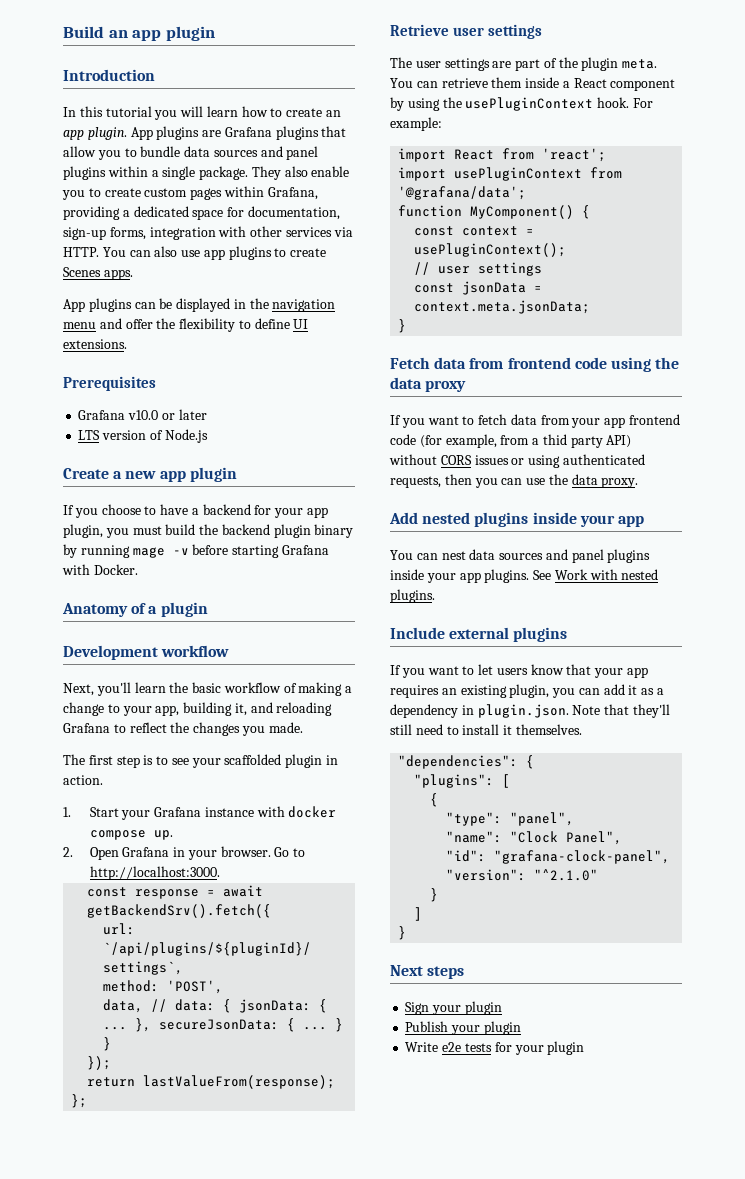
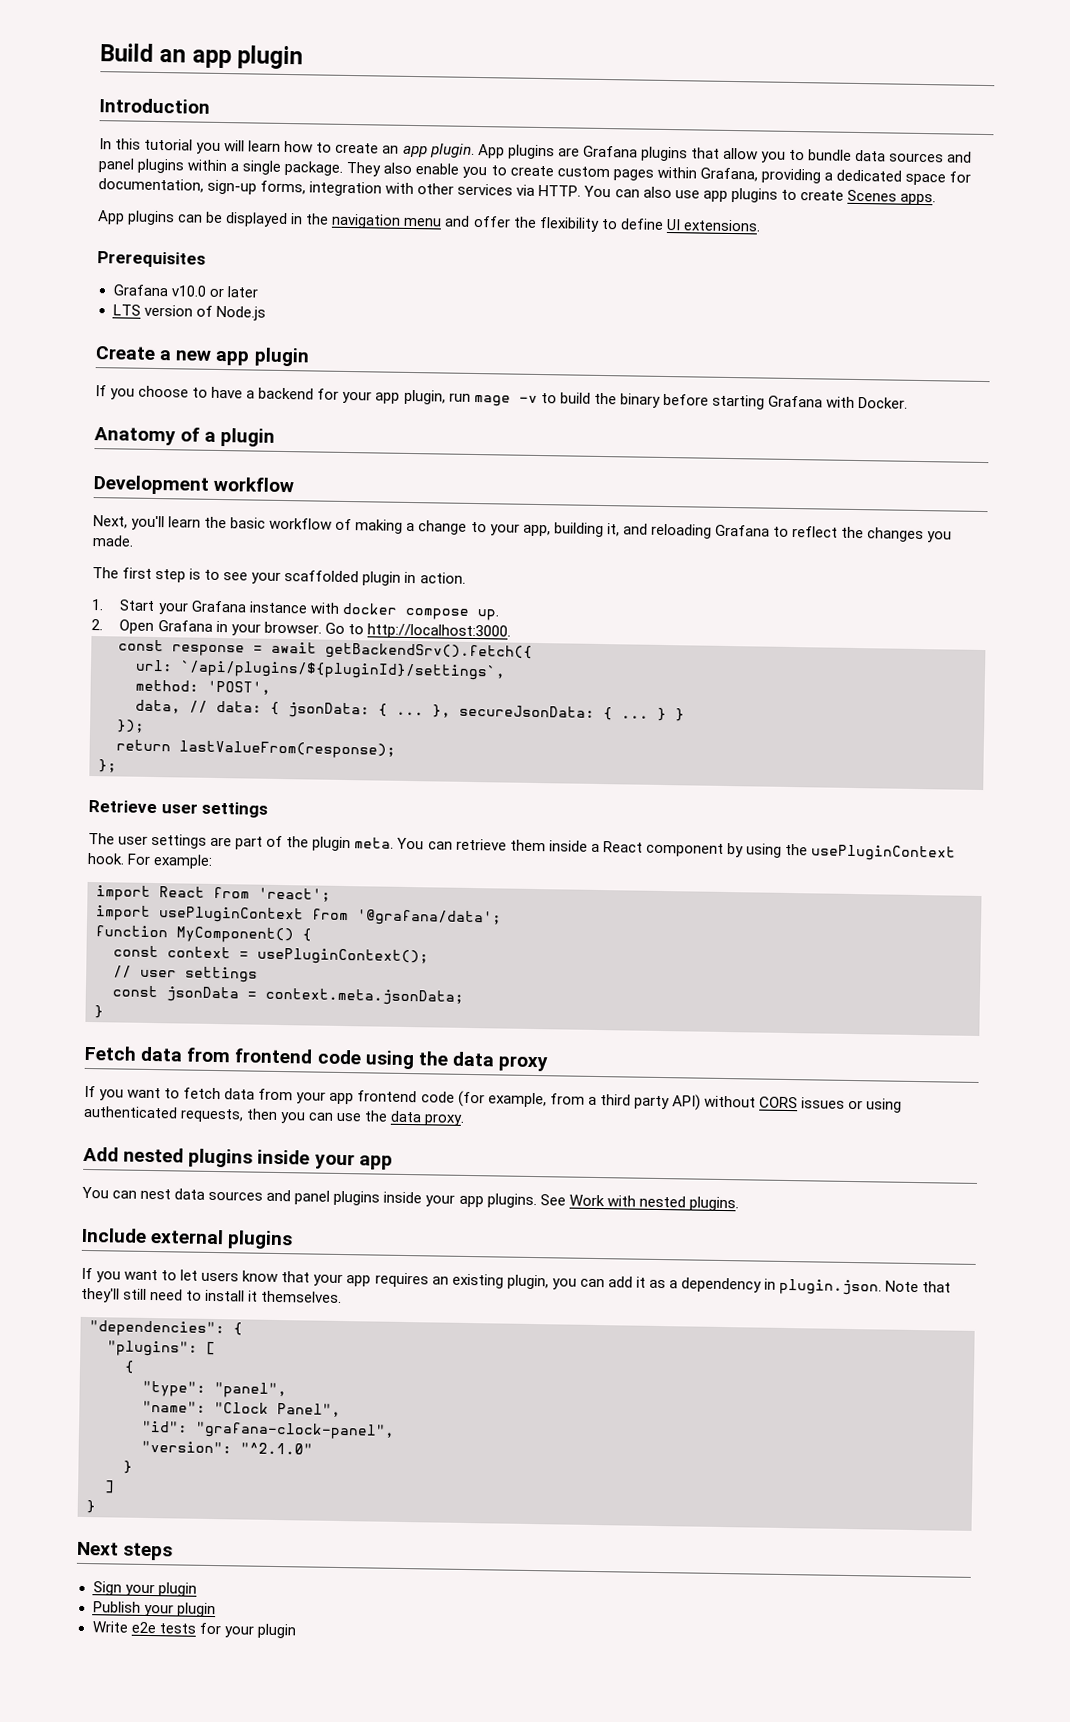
- If you choose to have a backend for your app plugin, you must build the backend plugin binary by running mage -v before starting Grafana with Docker.
+ If you choose to have a backend for your app plugin, run mage -v to build the binary before starting Grafana with Docker.
- If you want to fetch data from your app frontend code (for example, from a thid party API) without CORS issues or using authenticated requests, then you can use the data proxy.
+ If you want to fetch data from your app frontend code (for example, from a third party API) without CORS issues or using authenticated requests, then you can use the data proxy.

